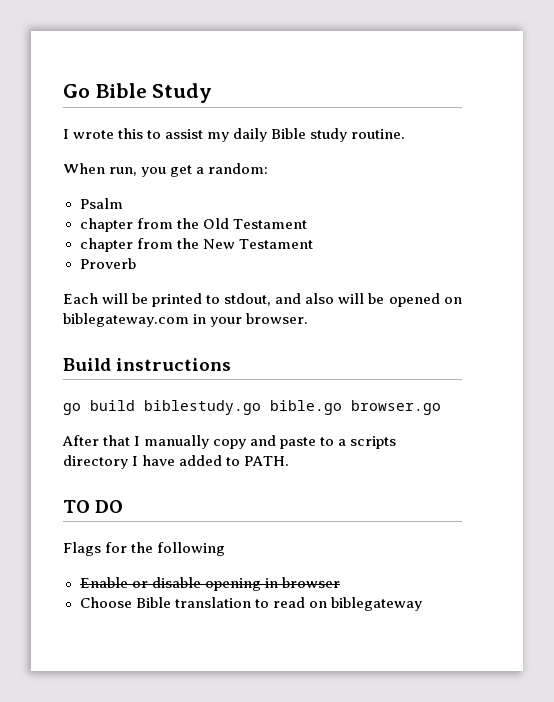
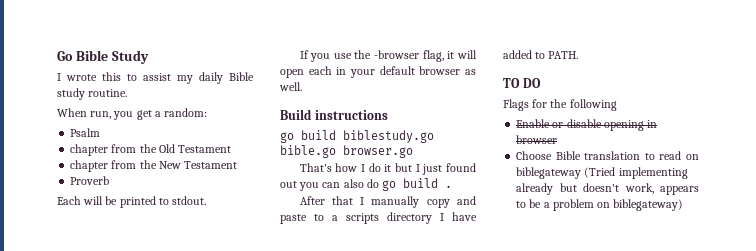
- Each will be printed to stdout, and also will be opened on biblegateway.com in your browser.
+ Each will be printed to stdout.
+ If you use the -browser flag, it will open each in your default browser as well.
+ That's how I do it but I just found out you can also do go build .
- Choose Bible translation to read on biblegateway
+ Choose Bible translation to read on biblegateway (Tried implementing already but doesn't work, appears to be a problem on biblegateway)

